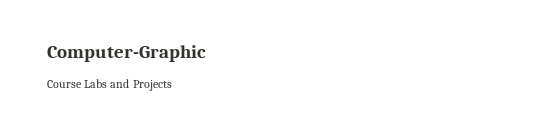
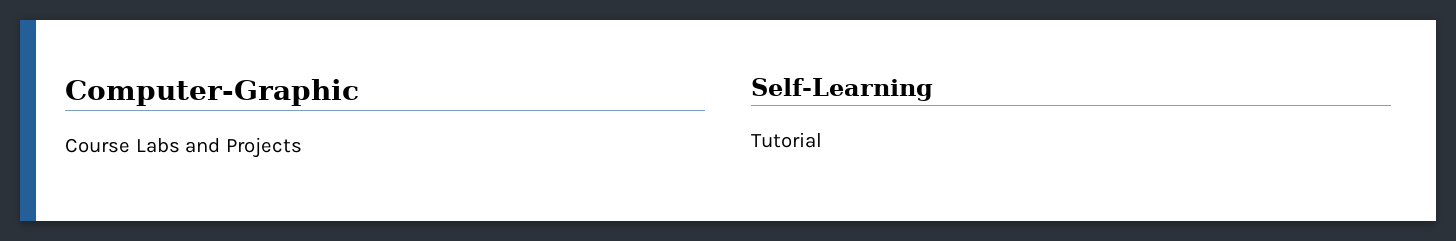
+ Self-Learning
+ Tutorial

